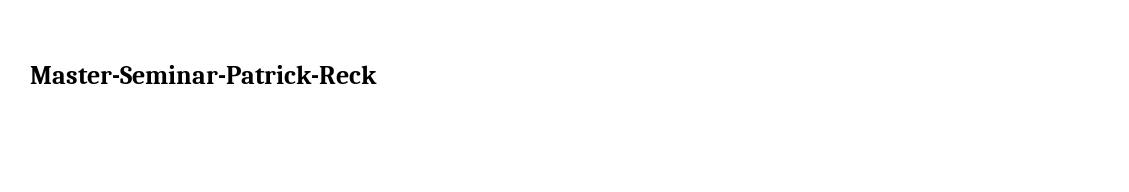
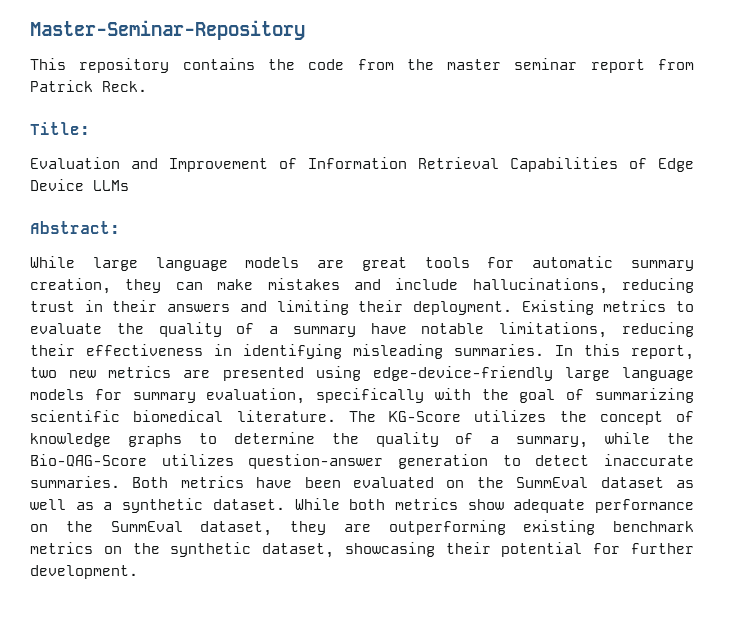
- Master-Seminar-Patrick-Reck
+ Master-Seminar-Repository
+ This repository contains the code from the master seminar report from Patrick Reck.
+ Title:
+ Evaluation and Improvement of Information Retrieval Capabilities of Edge Device LLMs
+ Abstract:
+ While large language models are great tools for automatic summary creation, they can make mistakes and include hallucinations, reducing trust in their answers and limiting their deployment. Existing metrics to evaluate the quality of a summary have notable limitations, reducing their effectiveness in identifying misleading summaries. In this report, two new metrics are presented using edge-device-friendly large language models for summary evaluation, specifically with the goal of summarizing scientific biomedical literature. The KG-Score utilizes the concept of knowledge graphs to determine the quality of a summary, while the Bio-QAG-Score utilizes question-answer generation to detect inaccurate summaries. Both metrics have been evaluated on the SummEval dataset as well as a synthetic dataset. While both metrics show adequate performance on the SummEval dataset, they are outperforming existing benchmark metrics on the synthetic dataset, showcasing their potential for further development.

